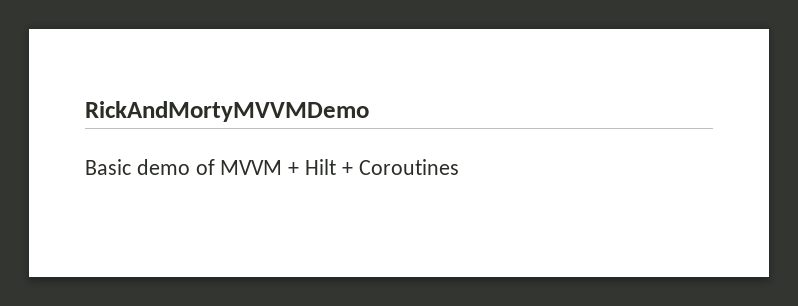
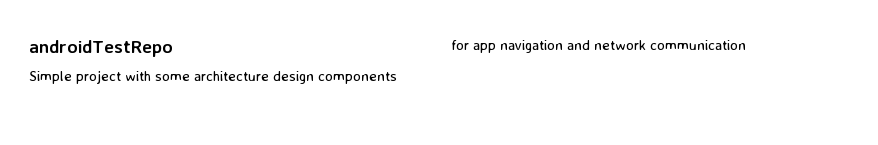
- RickAndMortyMVVMDemo
- Basic demo of MVVM + Hilt + Coroutines
+ androidTestRepo
+ Simple project with some architecture design components for app navigation and network communication

